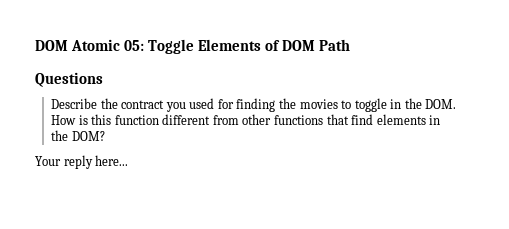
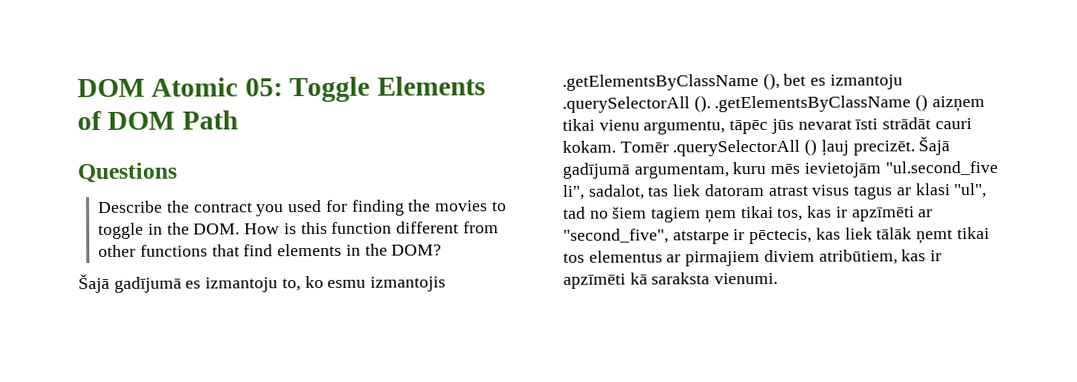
- Your reply here...
+ Šajā gadījumā es izmantoju to, ko esmu izmantojis .getElementsByClassName (), bet es izmantoju .querySelectorAll (). .getElementsByClassName () aizņem tikai vienu argumentu, tāpēc jūs nevarat īsti strādāt cauri kokam. Tomēr .querySelectorAll () ļauj precizēt. Šajā gadījumā argumentam, kuru mēs ievietojām "ul.second_five li", sadalot, tas liek datoram atrast visus tagus ar klasi "ul", tad no šiem tagiem ņem tikai tos, kas ir apzīmēti ar "second_five", atstarpe ir pēctecis, kas liek tālāk ņemt tikai tos elementus ar pirmajiem diviem atribūtiem, kas ir apzīmēti kā saraksta vienumi.

